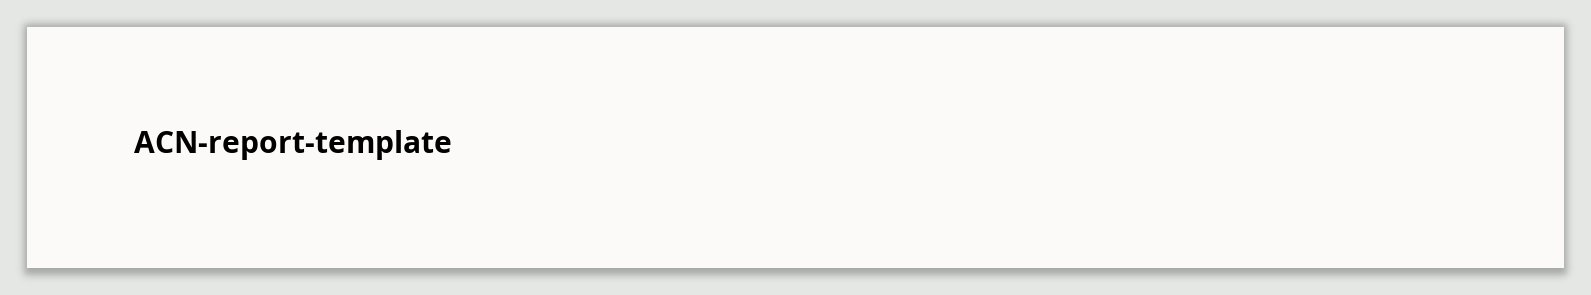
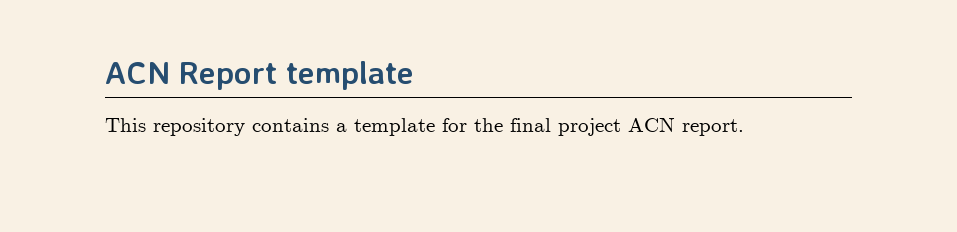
- ACN-report-template
+ ACN Report template
+ This repository contains a template for the final project ACN report.

